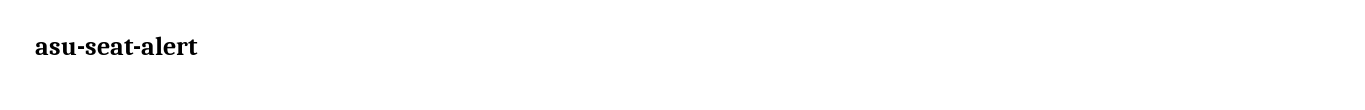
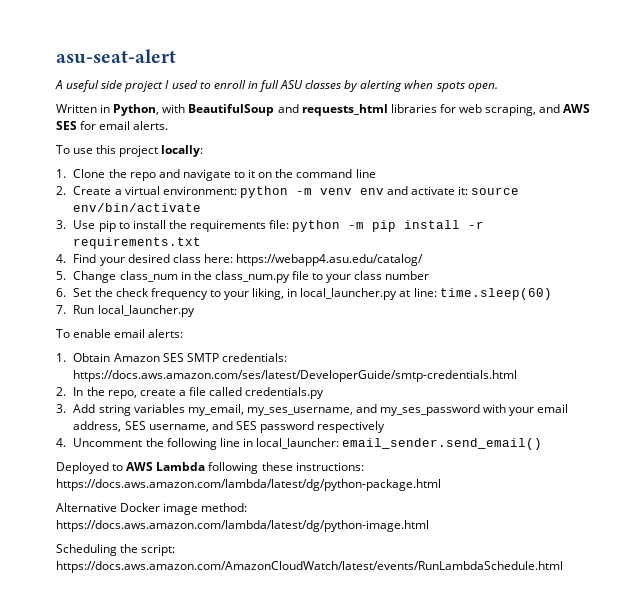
+ A useful side project I used to enroll in full ASU classes by alerting when spots open.
+ Written in Python, with BeautifulSoup and requests_html libraries for web scraping, and AWS SES for email alerts.
+ To use this project locally:
+ 1. Clone the repo and navigate to it on the command line
+ 2. Create a virtual environment: python -m venv env and activate it: source env/bin/activate
+ 3. Use pip to install the requirements file: python -m pip install -r requirements.txt
+ 4. Find your desired class here: https://webapp4.asu.edu/catalog/
+ 5. Change class_num in the class_num.py file to your class number
+ 6. Set the check frequency to your liking, in local_launcher.py at line: time.sleep(60)
+ 7. Run local_launcher.py
+ To enable email alerts:
+ 1. Obtain Amazon SES SMTP credentials: https://docs.aws.amazon.com/ses/latest/DeveloperGuide/smtp-credentials.html
+ 2. In the repo, create a file called credentials.py
+ 3. Add string variables my_email, my_ses_username, and my_ses_password with your email address, SES username, and SES password respectively
+ 4. Uncomment the following line in local_launcher: email_sender.send_email()
+ Deployed to AWS Lambda following these instructions: https://docs.aws.amazon.com/lambda/latest/dg/python-package.html
+ Alternative Docker image method: https://docs.aws.amazon.com/lambda/latest/dg/python-image.html
+ Scheduling the script: https://docs.aws.amazon.com/AmazonCloudWatch/latest/events/RunLambdaSchedule.html

